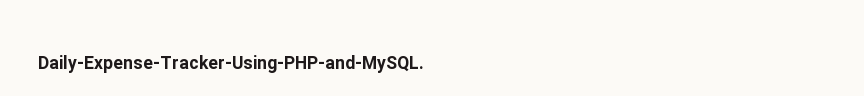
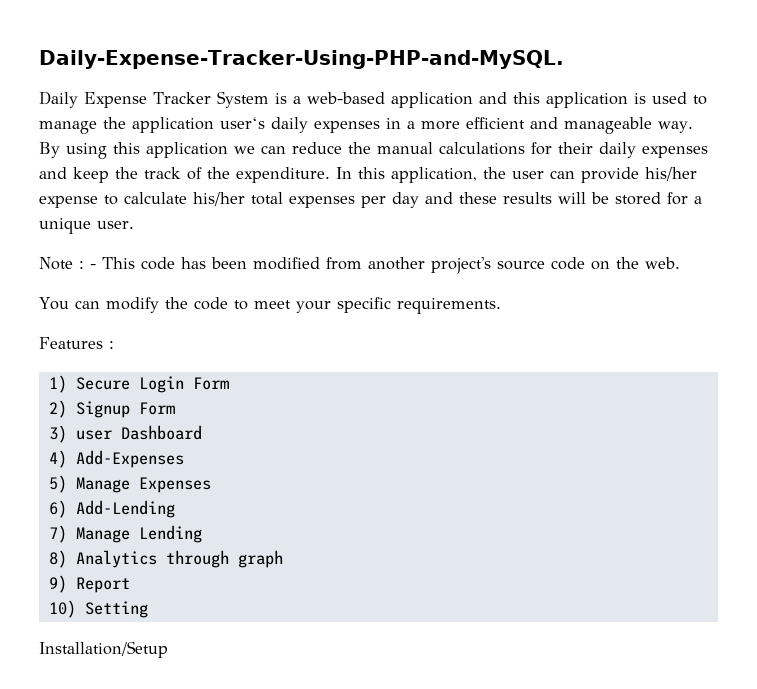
+ Daily Expense Tracker System is a web-based application and this application is used to manage the application user‘s daily expenses in a more efficient and manageable way. By using this application we can reduce the manual calculations for their daily expenses and keep the track of the expenditure. In this application, the user can provide his/her expense to calculate his/her total expenses per day and these results will be stored for a unique user.
+ Note : - This code has been modified from another project's source code on the web.
+ You can modify the code to meet your specific requirements.
+ Features :
+ 1) Secure Login Form
+ 2) Signup Form
+ 3) user Dashboard
+ 4) Add-Expenses
+ 5) Manage Expenses
+ 6) Add-Lending
+ 7) Manage Lending
+ 8) Analytics through graph
+ 9) Report
+ 10) Setting
+ Installation/Setup

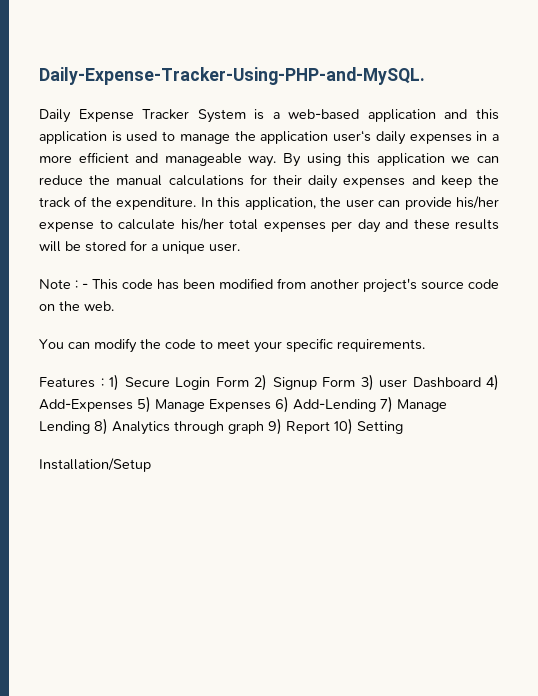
- Features :
- 1) Secure Login Form
- 2) Signup Form
- 3) user Dashboard
- 4) Add-Expenses
- 5) Manage Expenses
- 6) Add-Lending
- 7) Manage Lending
- 8) Analytics through graph
- 9) Report
- 10) Setting
+ Features : 1) Secure Login Form 2) Signup Form 3) user Dashboard 4) Add-Expenses 5) Manage Expenses 6) Add-Lending 7) Manage Lending 8) Analytics through graph 9) Report 10) Setting

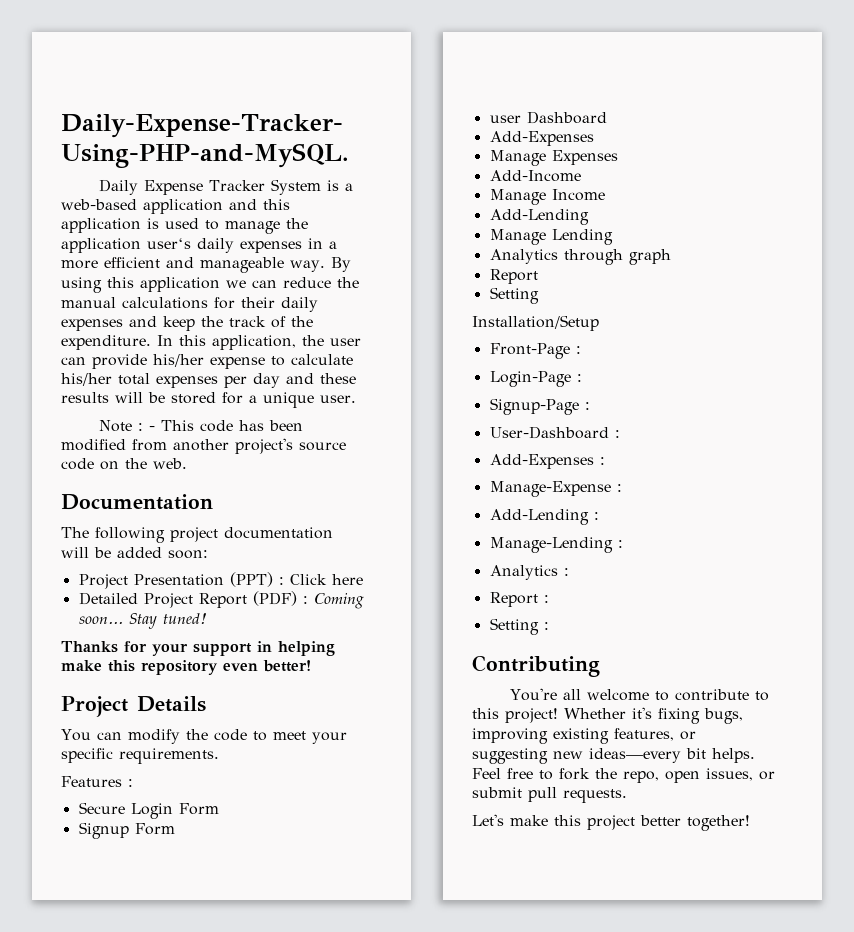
+ Documentation
+ The following project documentation will be added soon:
+ Project Presentation (PPT) : Click here
+ Detailed Project Report (PDF) : Coming soon... Stay tuned!
+ Thanks for your support in helping make this repository even better!
+ Project Details
- Features : 1) Secure Login Form 2) Signup Form 3) user Dashboard 4) Add-Expenses 5) Manage Expenses 6) Add-Lending 7) Manage Lending 8) Analytics through graph 9) Report 10) Setting
+ Features :
+ Secure Login Form
+ Signup Form
+ user Dashboard
+ Add-Expenses
+ Manage Expenses
+ Add-Income
+ Manage Income
+ Add-Lending
+ Manage Lending
+ Analytics through graph
+ Report
+ Setting
+ Front-Page :
+ Login-Page :
+ Signup-Page :
+ User-Dashboard :
+ Add-Expenses :
+ Manage-Expense :
+ Add-Lending :
+ Manage-Lending :
+ Analytics :
+ Report :
+ Setting :
+ Contributing
+ You're all welcome to contribute to this project! Whether it's fixing bugs, improving existing features, or suggesting new ideas—every bit helps. Feel free to fork the repo, open issues, or submit pull requests.
+ Let's make this project better together!

